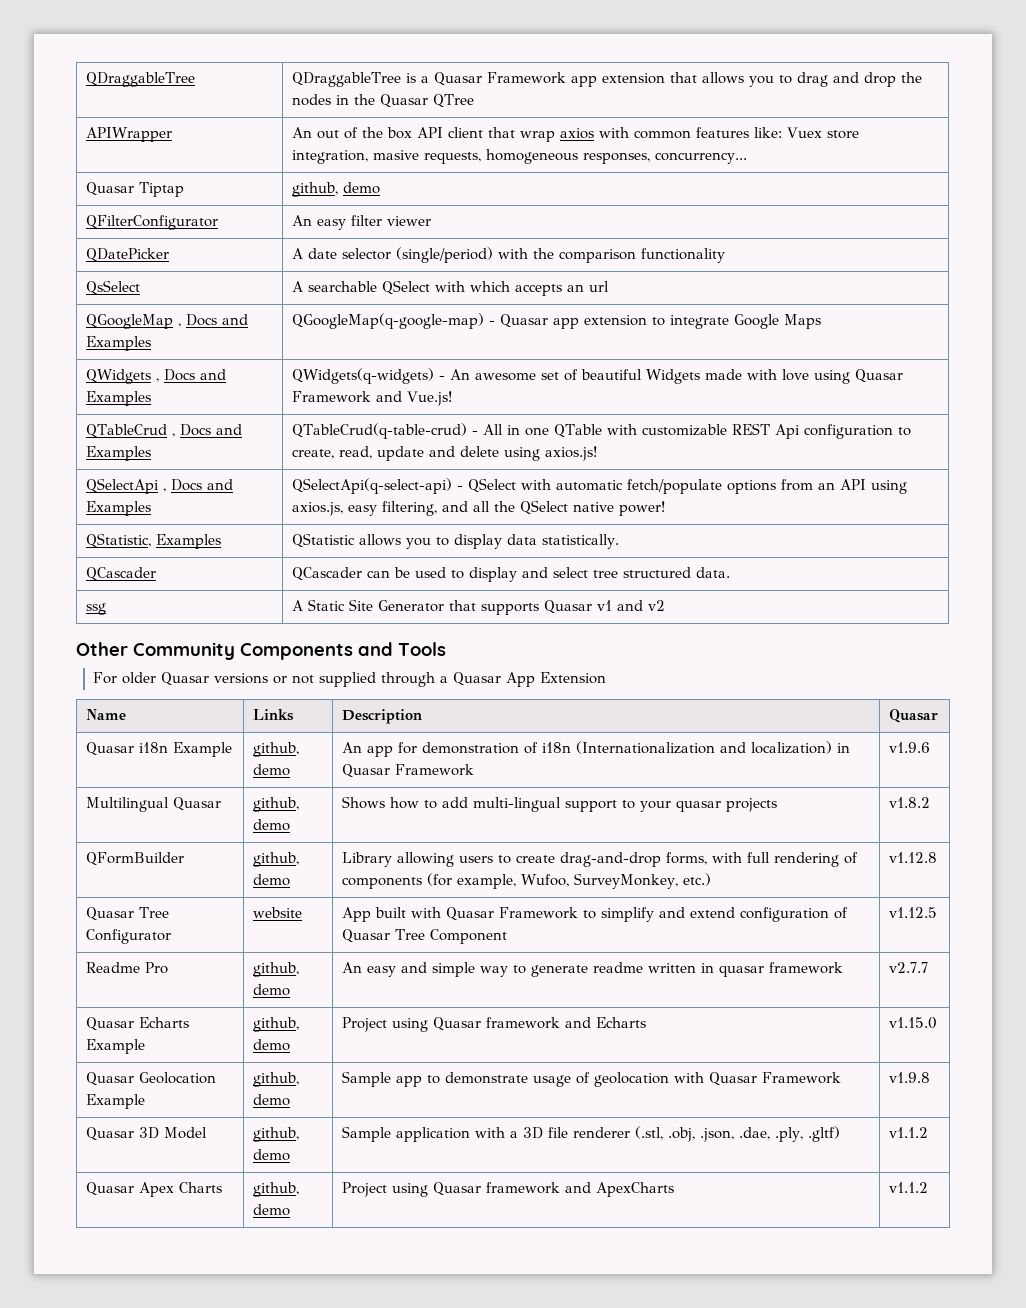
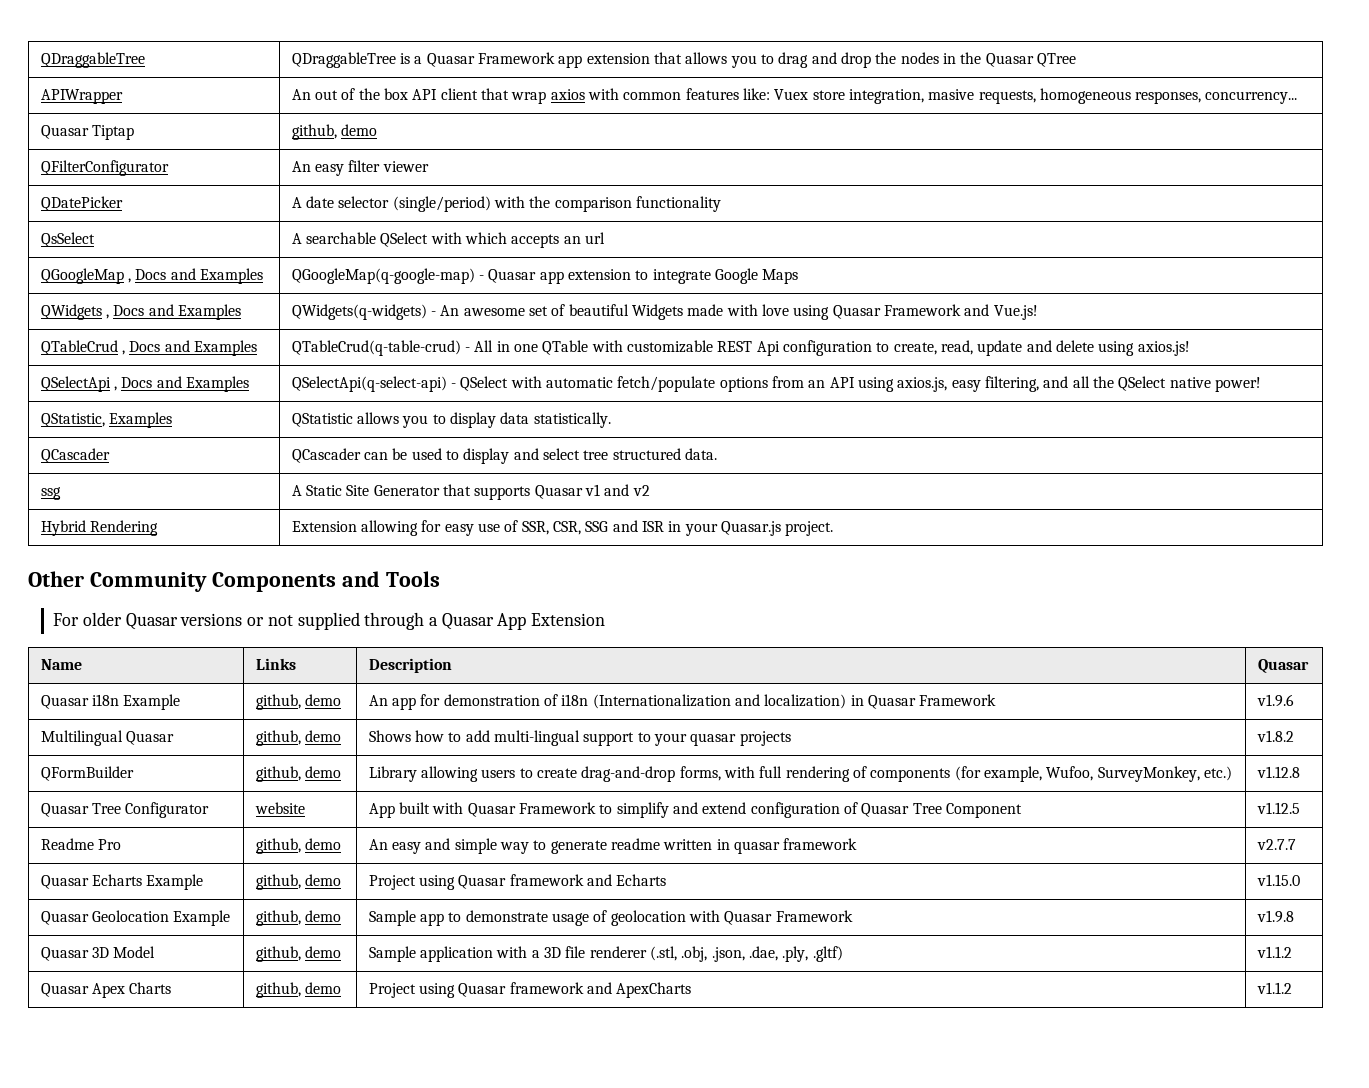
+ Hybrid Rendering | Extension allowing for easy use of SSR, CSR, SSG and ISR in your Quasar.js project.

